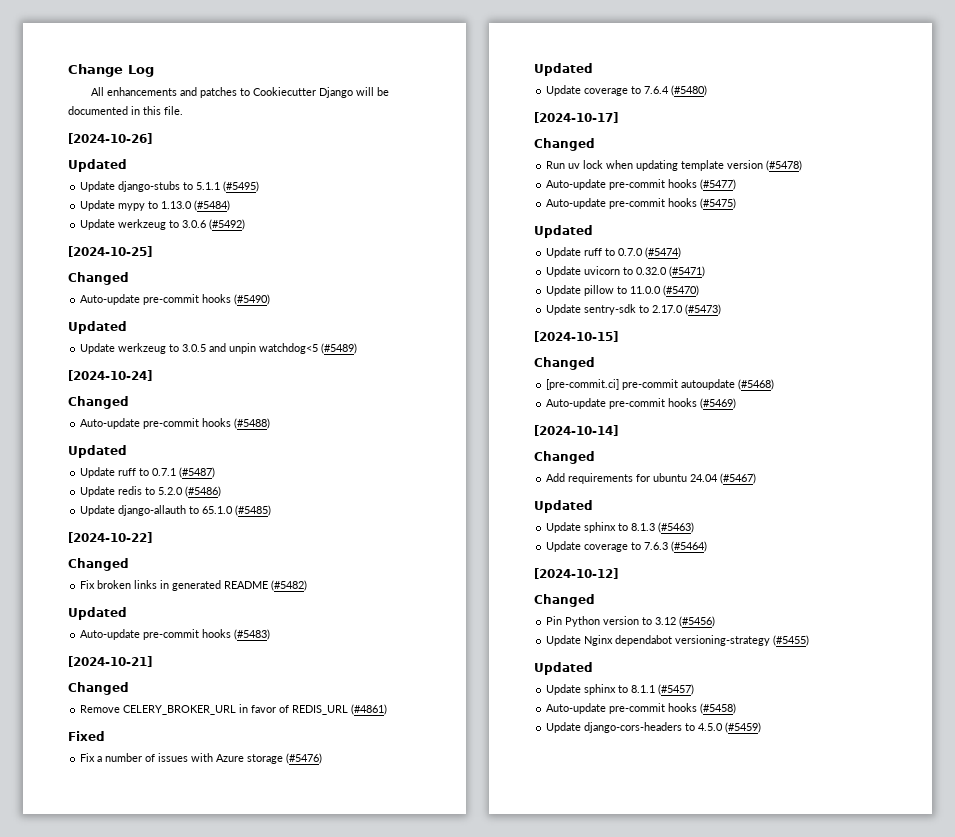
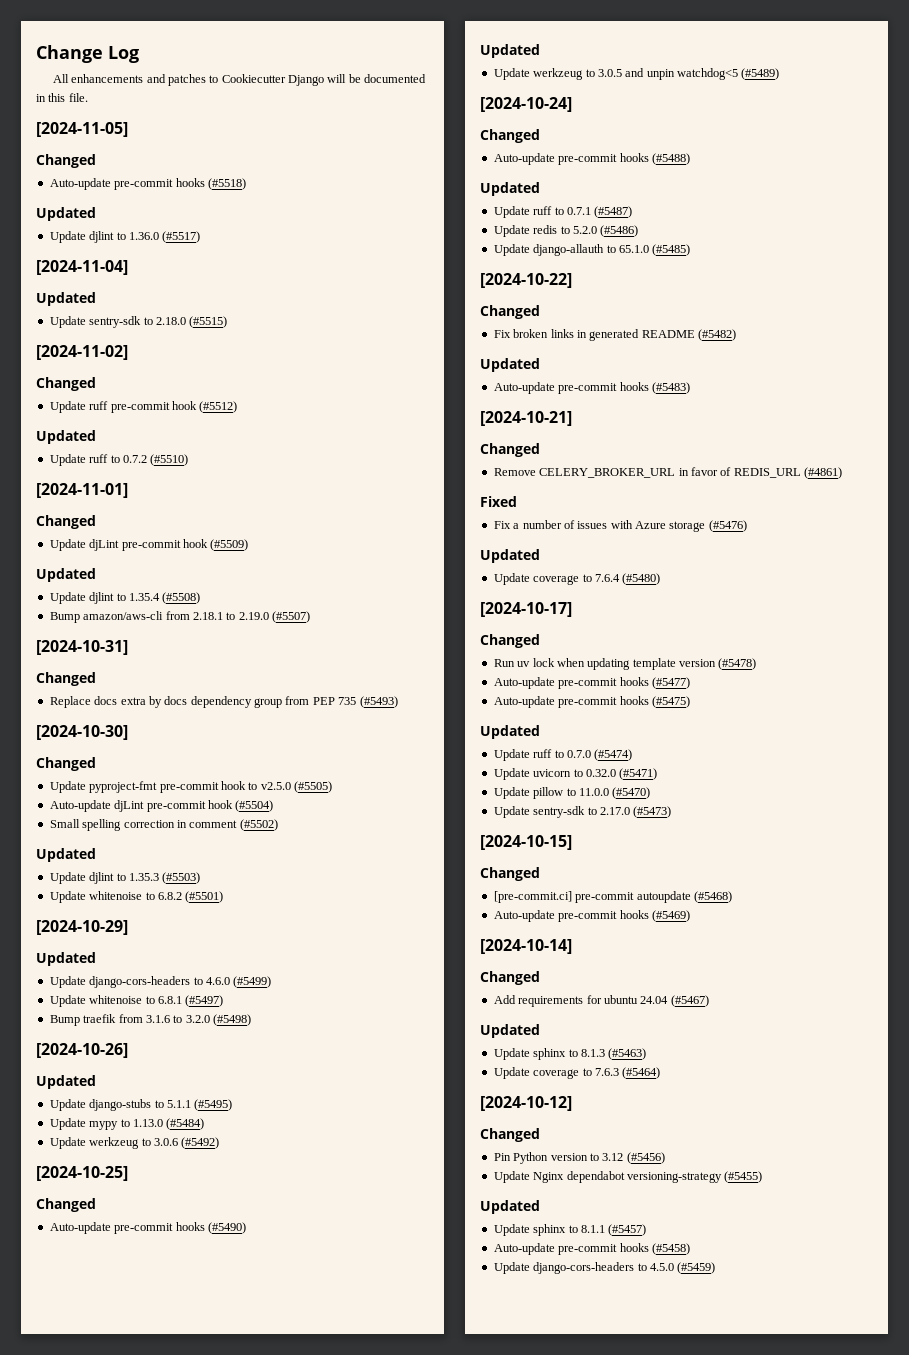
+ [2024-11-05]
+ Changed
+ Auto-update pre-commit hooks (#5518)
+ Updated
+ Update djlint to 1.36.0 (#5517)
+ [2024-11-04]
+ Updated
+ Update sentry-sdk to 2.18.0 (#5515)
+ [2024-11-02]
+ Changed
+ Update ruff pre-commit hook (#5512)
+ Updated
+ Update ruff to 0.7.2 (#5510)
+ [2024-11-01]
+ Changed
+ Update djLint pre-commit hook (#5509)
+ Updated
+ Update djlint to 1.35.4 (#5508)
+ Bump amazon/aws-cli from 2.18.1 to 2.19.0 (#5507)
+ [2024-10-31]
+ Changed
+ Replace docs extra by docs dependency group from PEP 735 (#5493)
+ [2024-10-30]
+ Changed
+ Update pyproject-fmt pre-commit hook to v2.5.0 (#5505)
+ Auto-update djLint pre-commit hook (#5504)
+ Small spelling correction in comment (#5502)
+ Updated
+ Update djlint to 1.35.3 (#5503)
+ Update whitenoise to 6.8.2 (#5501)
+ [2024-10-29]
+ Updated
+ Update django-cors-headers to 4.6.0 (#5499)
+ Update whitenoise to 6.8.1 (#5497)
+ Bump traefik from 3.1.6 to 3.2.0 (#5498)

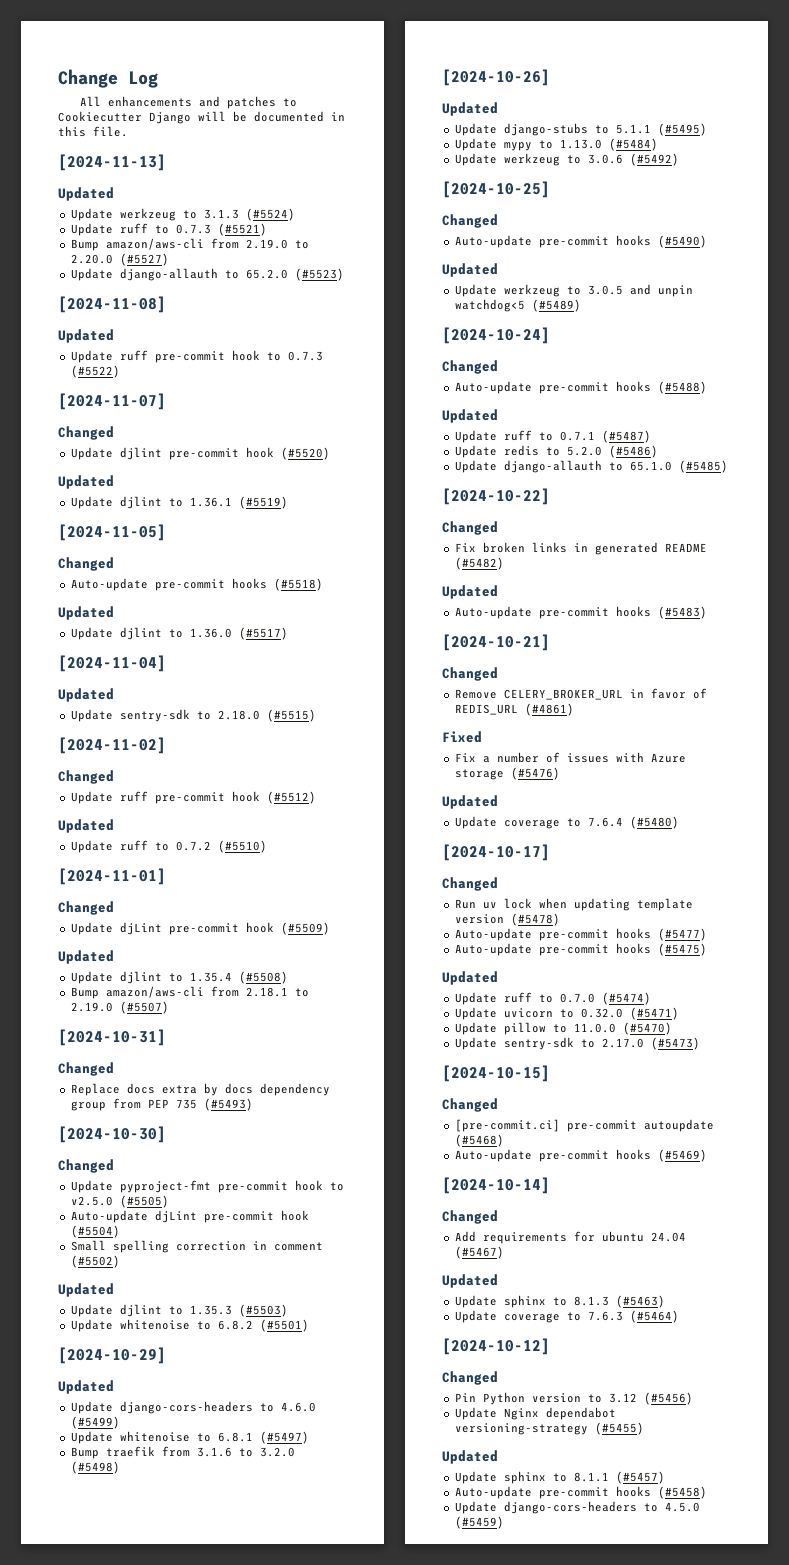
+ [2024-11-13]
+ Updated
+ Update werkzeug to 3.1.3 (#5524)
+ Update ruff to 0.7.3 (#5521)
+ Bump amazon/aws-cli from 2.19.0 to 2.20.0 (#5527)
+ Update django-allauth to 65.2.0 (#5523)
+ [2024-11-08]
+ Updated
+ Update ruff pre-commit hook to 0.7.3 (#5522)
+ [2024-11-07]
+ Changed
+ Update djlint pre-commit hook (#5520)
+ Updated
+ Update djlint to 1.36.1 (#5519)

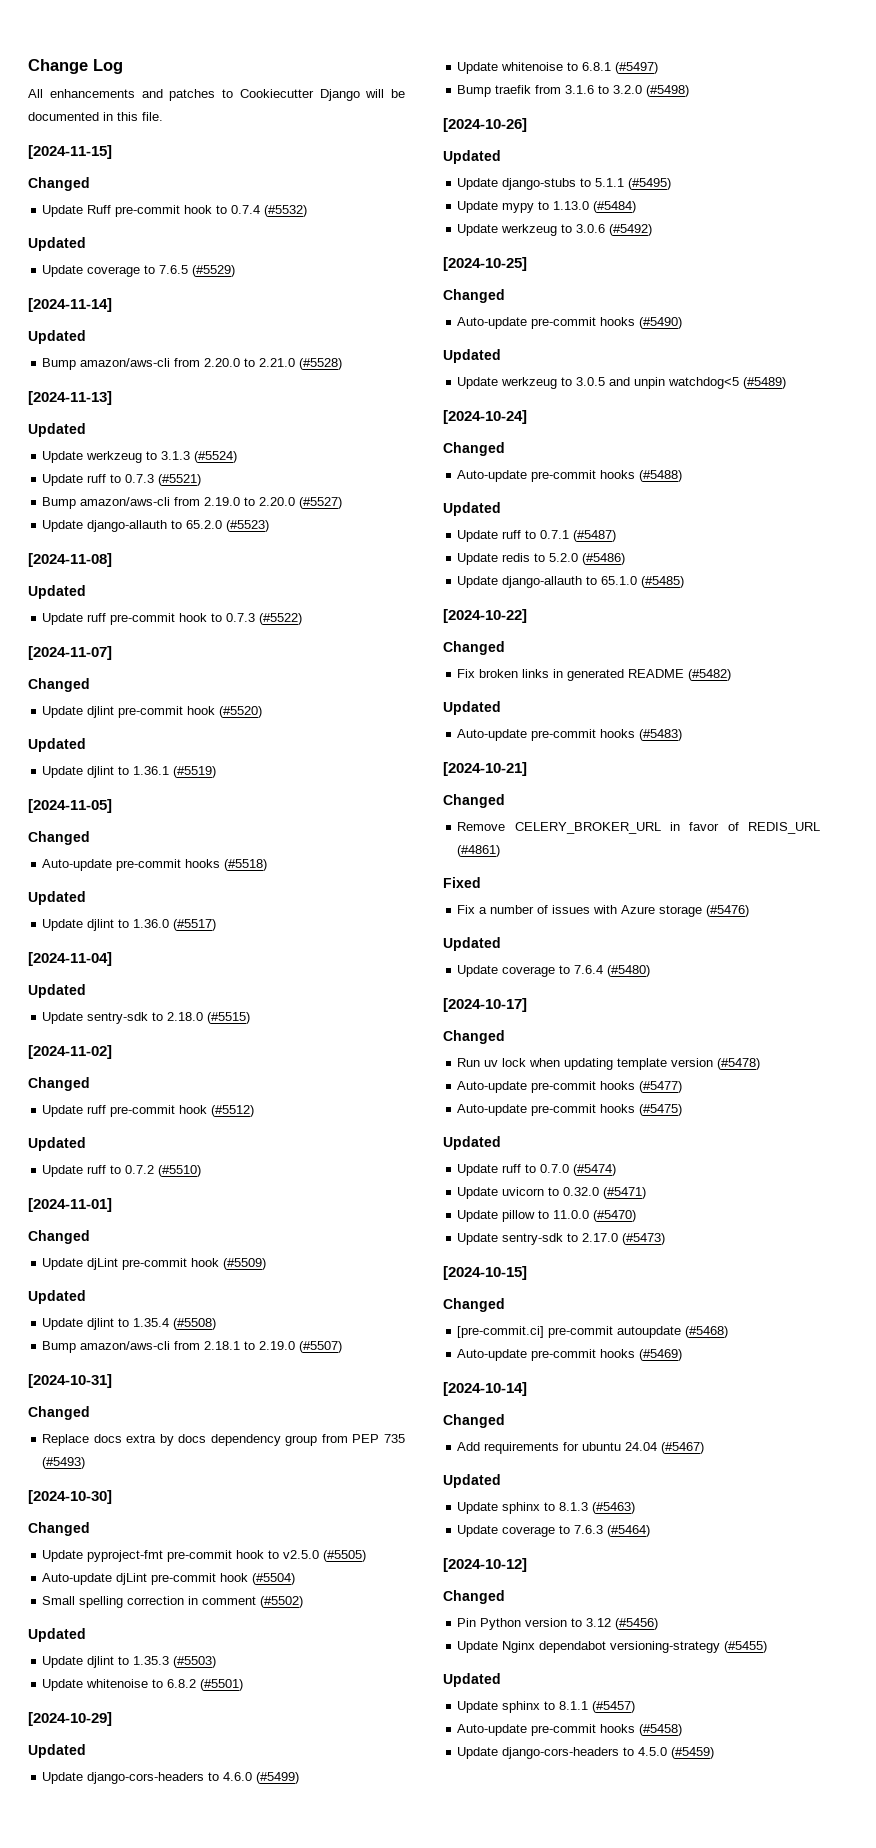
+ [2024-11-15]
+ Changed
+ Update Ruff pre-commit hook to 0.7.4 (#5532)
+ Updated
+ Update coverage to 7.6.5 (#5529)
+ [2024-11-14]
+ Updated
+ Bump amazon/aws-cli from 2.20.0 to 2.21.0 (#5528)

